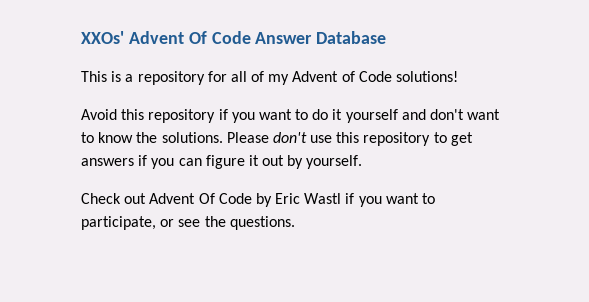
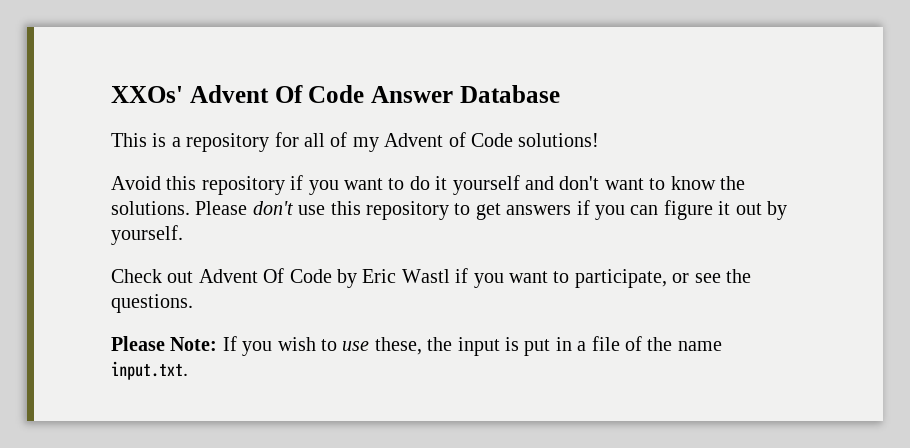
+ Please Note: If you wish to use these, the input is put in a file of the name input.txt.

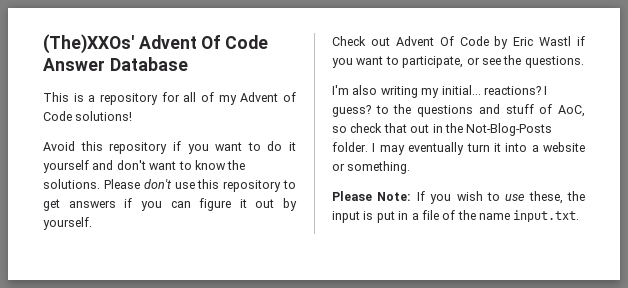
- XXOs' Advent Of Code Answer Database
+ (The)XXOs' Advent Of Code Answer Database
+ I'm also writing my initial... reactions? I guess? to the questions and stuff of AoC, so check that out in the Not-Blog-Posts folder. I may eventually turn it into a website or something.

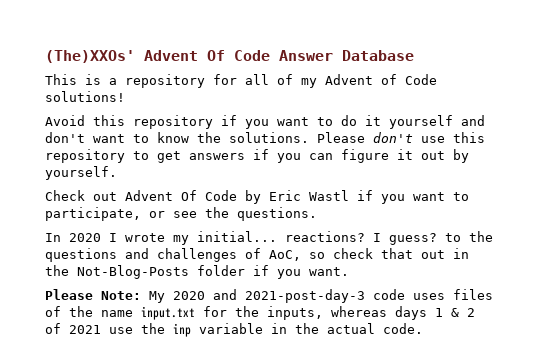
- I'm also writing my initial... reactions?
+ In 2020 I wrote my initial... reactions?
- I guess? to the questions and stuff of AoC, so check that out in the Not-Blog-Posts folder. I may eventually turn it into a website or something.
- Please Note: If you wish to use these, the input is put in a file of the name input.txt.
+ I guess? to the questions and challenges of AoC, so check that out in the Not-Blog-Posts folder if you want.
+ Please Note: My 2020 and 2021-post-day-3 code uses files of the name input.txt for the inputs, whereas days 1 & 2 of 2021 use the inp variable in the actual code.

